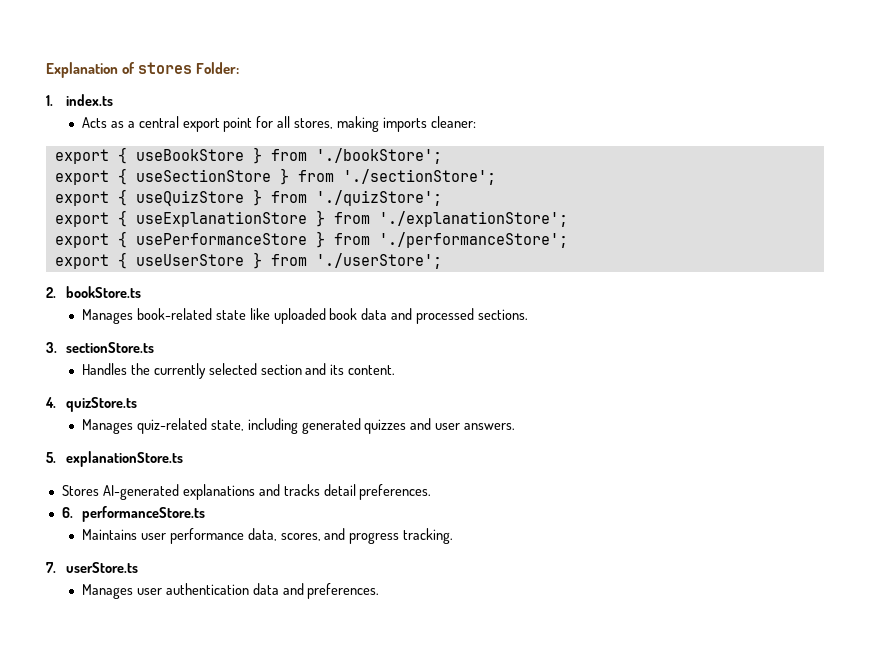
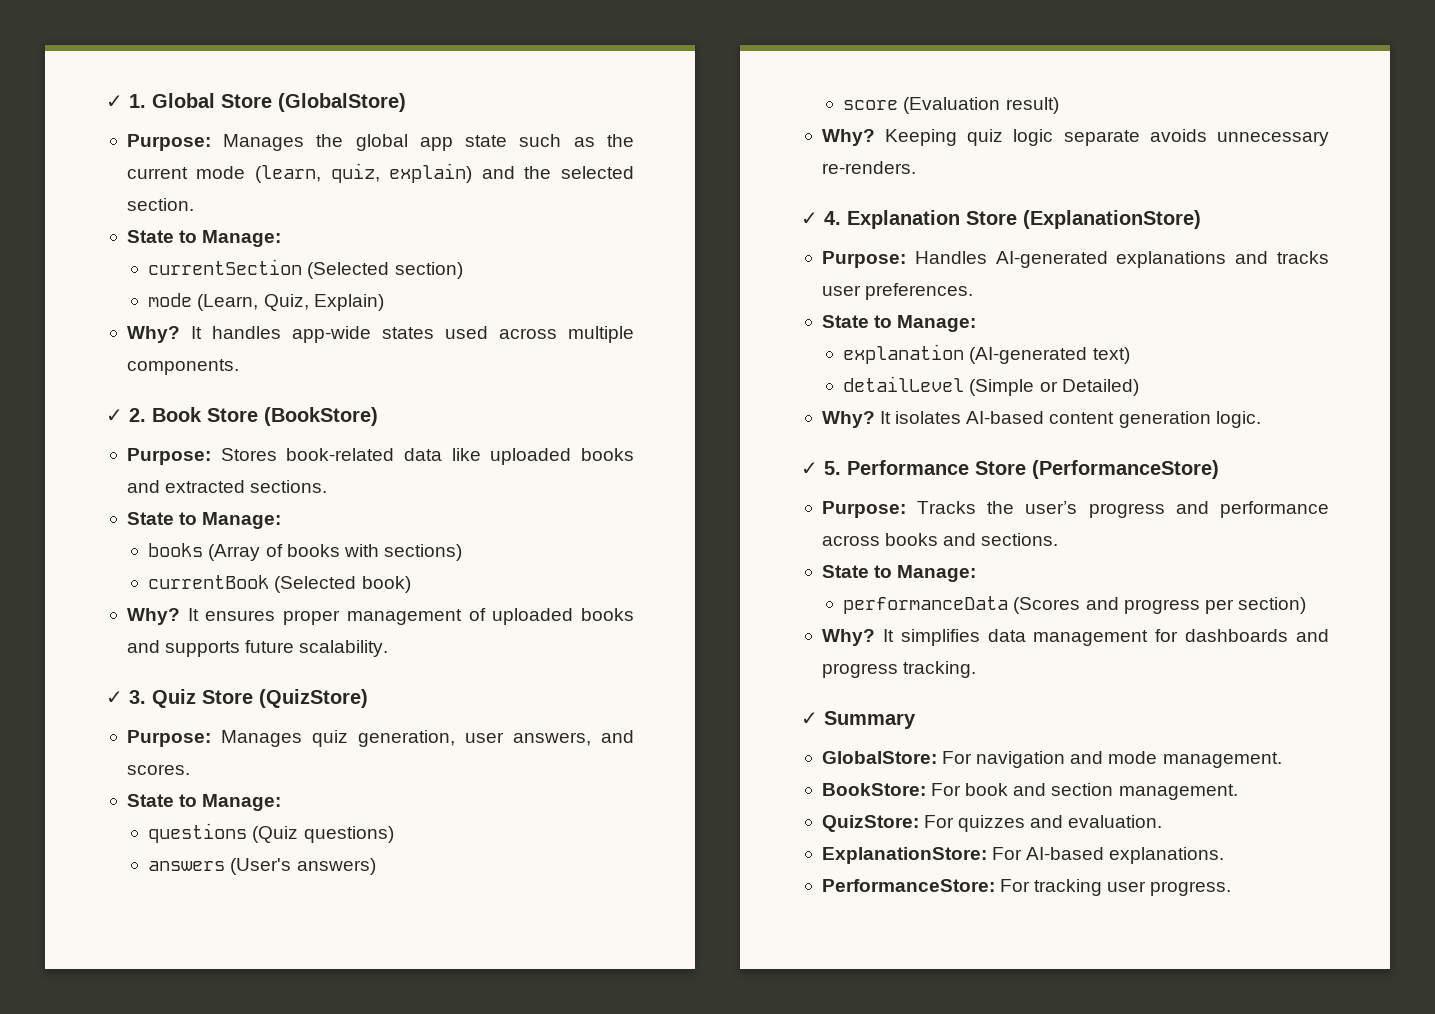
- Explanation of stores Folder:
- 1. index.ts
- Acts as a central export point for all stores, making imports cleaner:
- export { useBookStore } from './bookStore';
- export { useSectionStore } from './sectionStore';
- export { useQuizStore } from './quizStore';
- export { useExplanationStore } from './explanationStore';
- export { usePerformanceStore } from './performanceStore';
- export { useUserStore } from './userStore';
- 2. bookStore.ts
- Manages book-related state like uploaded book data and processed sections.
- 3. sectionStore.ts
- Handles the currently selected section and its content.
- 4. quizStore.ts
- Manages quiz-related state, including generated quizzes and user answers.
- 5. explanationStore.ts
- Stores AI-generated explanations and tracks detail preferences.
- 6. performanceStore.ts
- Maintains user performance data, scores, and progress tracking.
- 7. userStore.ts
- Manages user authentication data and preferences.
+ ✓ 1. Global Store (GlobalStore)
+ Purpose: Manages the global app state such as the current mode (learn, quiz, explain) and the selected section.
+ State to Manage:
+ currentSection (Selected section)
+ mode (Learn, Quiz, Explain)
+ Why? It handles app-wide states used across multiple components.
+ ✓ 2. Book Store (BookStore)
+ Purpose: Stores book-related data like uploaded books and extracted sections.
+ State to Manage:
+ books (Array of books with sections)
+ currentBook (Selected book)
+ Why? It ensures proper management of uploaded books and supports future scalability.
+ ✓ 3. Quiz Store (QuizStore)
+ Purpose: Manages quiz generation, user answers, and scores.
+ State to Manage:
+ questions (Quiz questions)
+ answers (User's answers)
+ score (Evaluation result)
+ Why? Keeping quiz logic separate avoids unnecessary re-renders.
+ ✓ 4. Explanation Store (ExplanationStore)
+ Purpose: Handles AI-generated explanations and tracks user preferences.
+ State to Manage:
+ explanation (AI-generated text)
+ detailLevel (Simple or Detailed)
+ Why? It isolates AI-based content generation logic.
+ ✓ 5. Performance Store (PerformanceStore)
+ Purpose: Tracks the user’s progress and performance across books and sections.
+ State to Manage:
+ performanceData (Scores and progress per section)
+ Why? It simplifies data management for dashboards and progress tracking.
+ ✓ Summary
+ GlobalStore: For navigation and mode management.
+ BookStore: For book and section management.
+ QuizStore: For quizzes and evaluation.
+ ExplanationStore: For AI-based explanations.
+ PerformanceStore: For tracking user progress.

